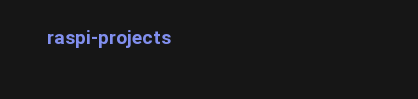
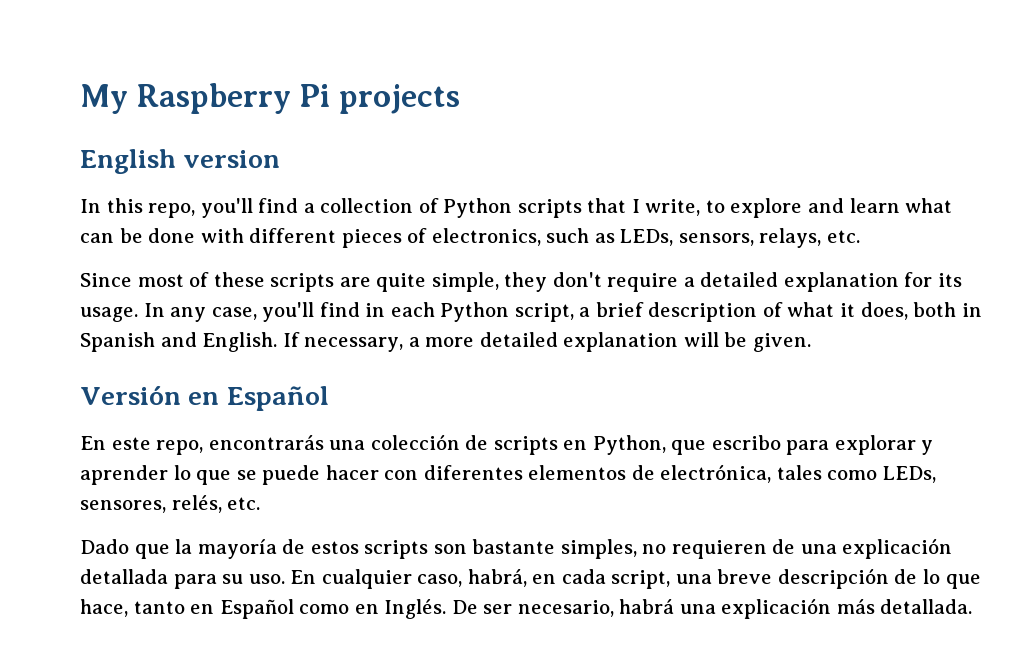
- raspi-projects
+ My Raspberry Pi projects
+ English version
+ In this repo, you'll find a collection of Python scripts that I write, to explore and learn what can be done with different pieces of electronics, such as LEDs, sensors, relays, etc.
+ Since most of these scripts are quite simple, they don't require a detailed explanation for its usage. In any case, you'll find in each Python script, a brief description of what it does, both in Spanish and English. If necessary, a more detailed explanation will be given.
+ Versión en Español
+ En este repo, encontrarás una colección de scripts en Python, que escribo para explorar y aprender lo que se puede hacer con diferentes elementos de electrónica, tales como LEDs, sensores, relés, etc.
+ Dado que la mayoría de estos scripts son bastante simples, no requieren de una explicación detallada para su uso. En cualquier caso, habrá, en cada script, una breve descripción de lo que hace, tanto en Español como en Inglés. De ser necesario, habrá una explicación más detallada.

